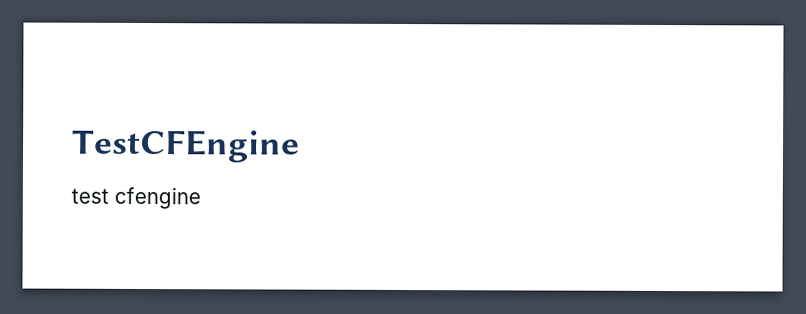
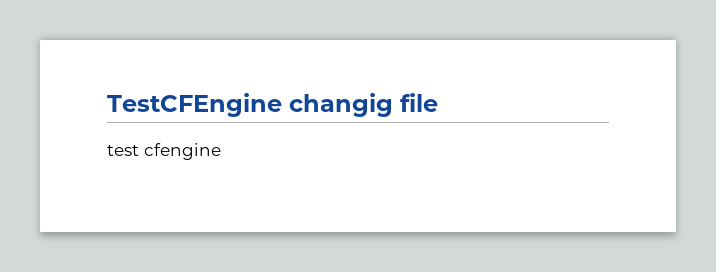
- TestCFEngine
+ TestCFEngine changig file

